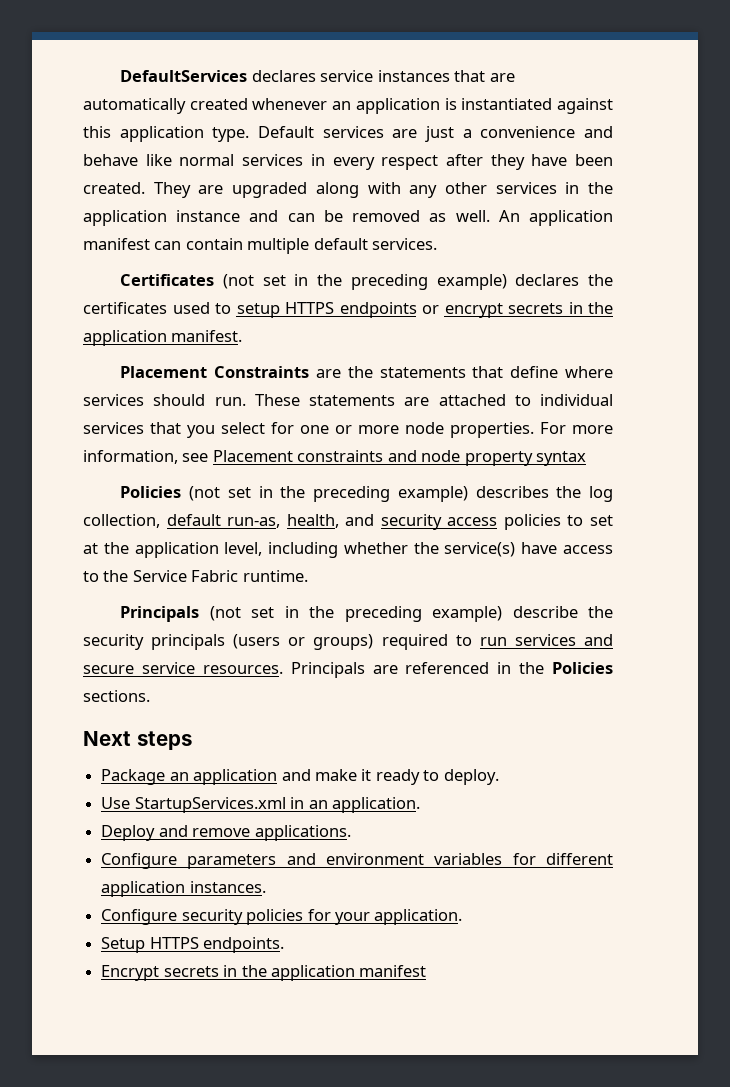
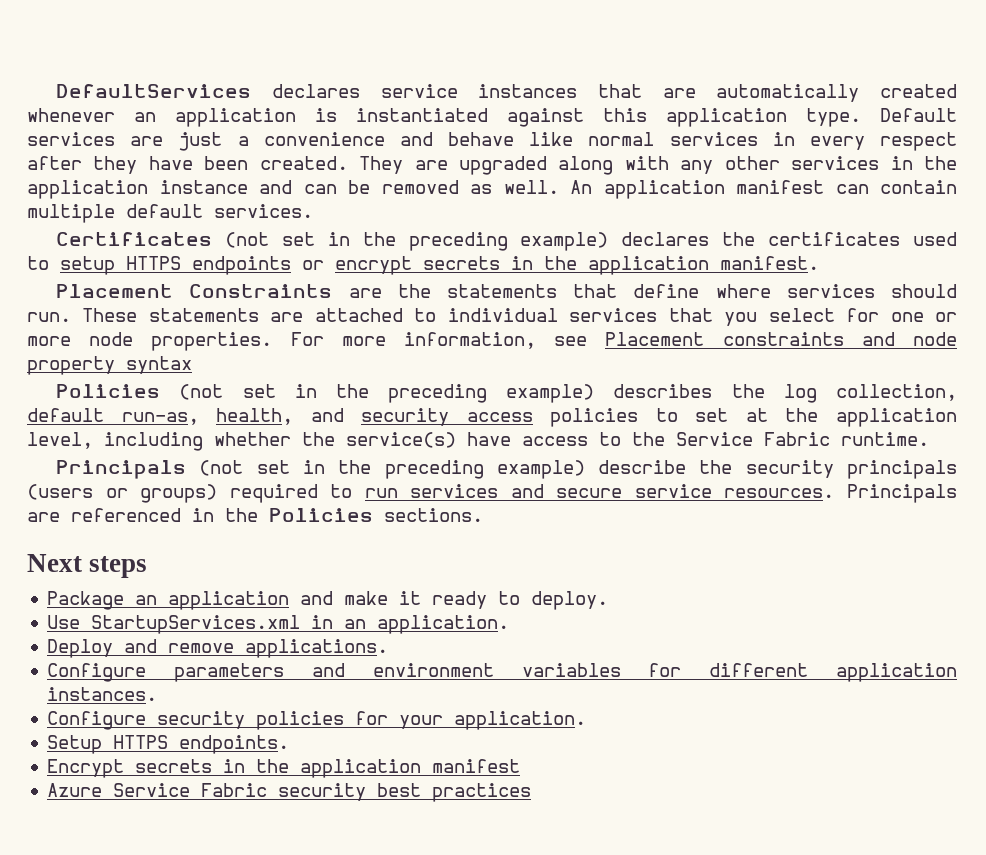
+ Azure Service Fabric security best practices

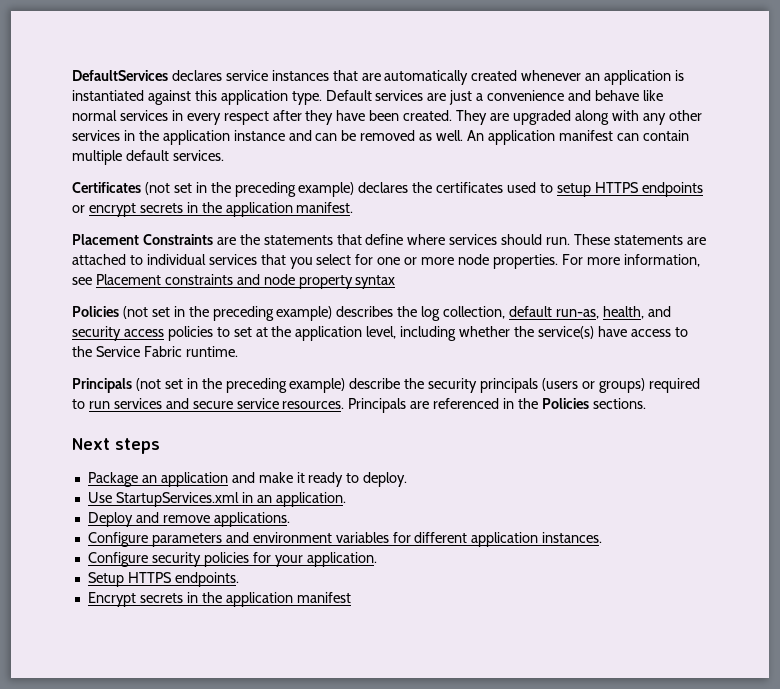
- Azure Service Fabric security best practices

